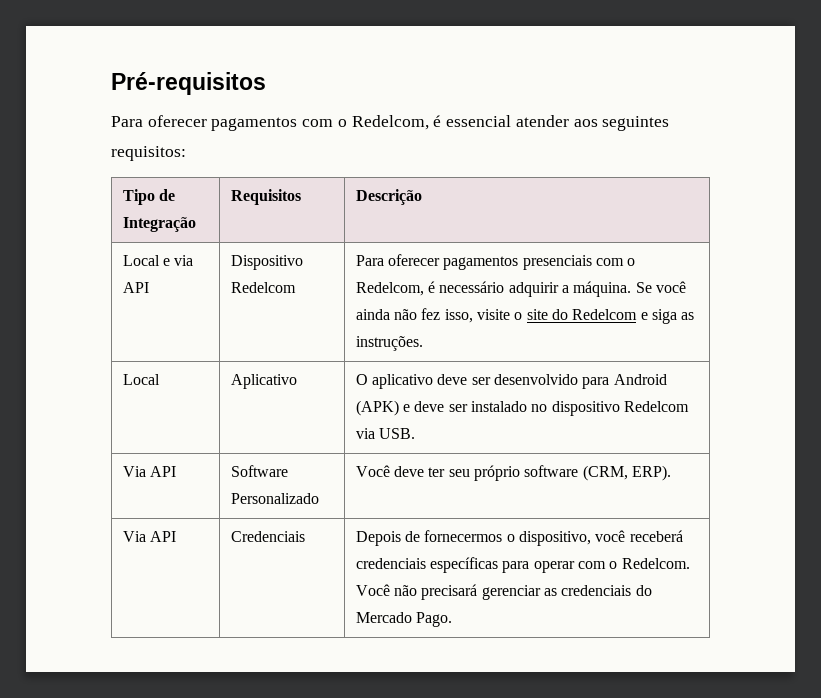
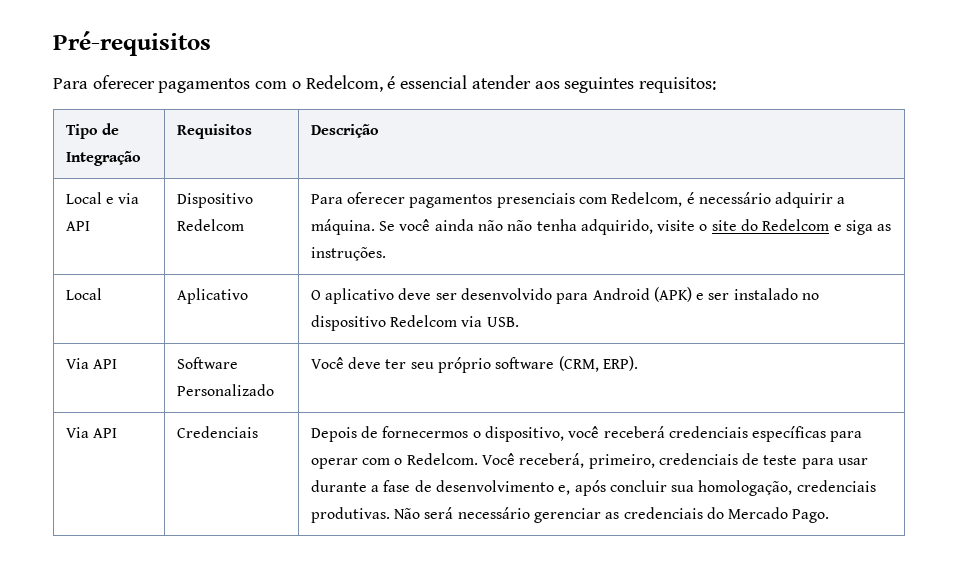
- Local e via API | Dispositivo Redelcom | Para oferecer pagamentos presenciais com o Redelcom, é necessário adquirir a máquina. Se você ainda não fez isso, visite o site do Redelcom e siga as instruções.
+ Local e via API | Dispositivo Redelcom | Para oferecer pagamentos presenciais com Redelcom, é necessário adquirir a máquina. Se você ainda não não tenha adquirido, visite o site do Redelcom e siga as instruções.
- Local | Aplicativo | O aplicativo deve ser desenvolvido para Android (APK) e deve ser instalado no dispositivo Redelcom via USB.
+ Local | Aplicativo | O aplicativo deve ser desenvolvido para Android (APK) e ser instalado no dispositivo Redelcom via USB.
- Você não precisará gerenciar as credenciais do Mercado Pago.
+ Você receberá, primeiro, credenciais de teste para usar durante a fase de desenvolvimento e, após concluir sua homologação, credenciais produtivas. Não será necessário gerenciar as credenciais do Mercado Pago.

